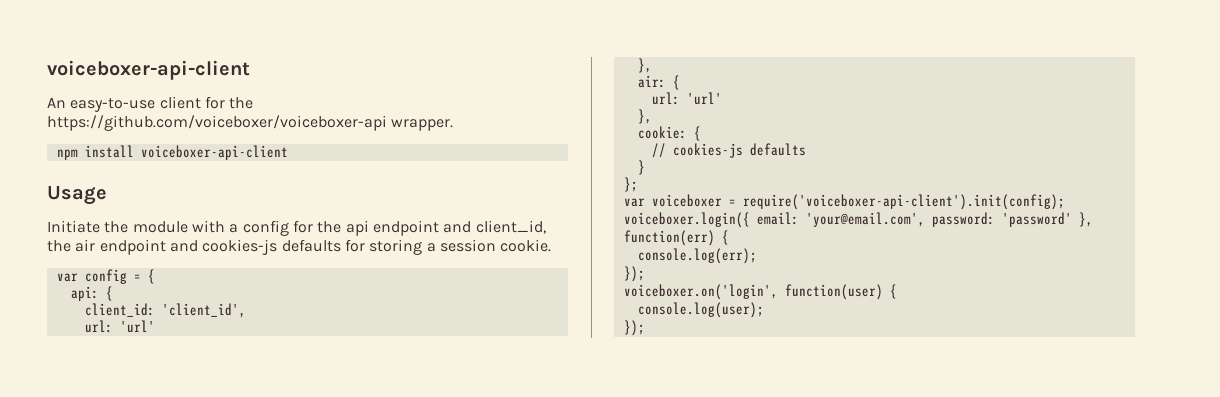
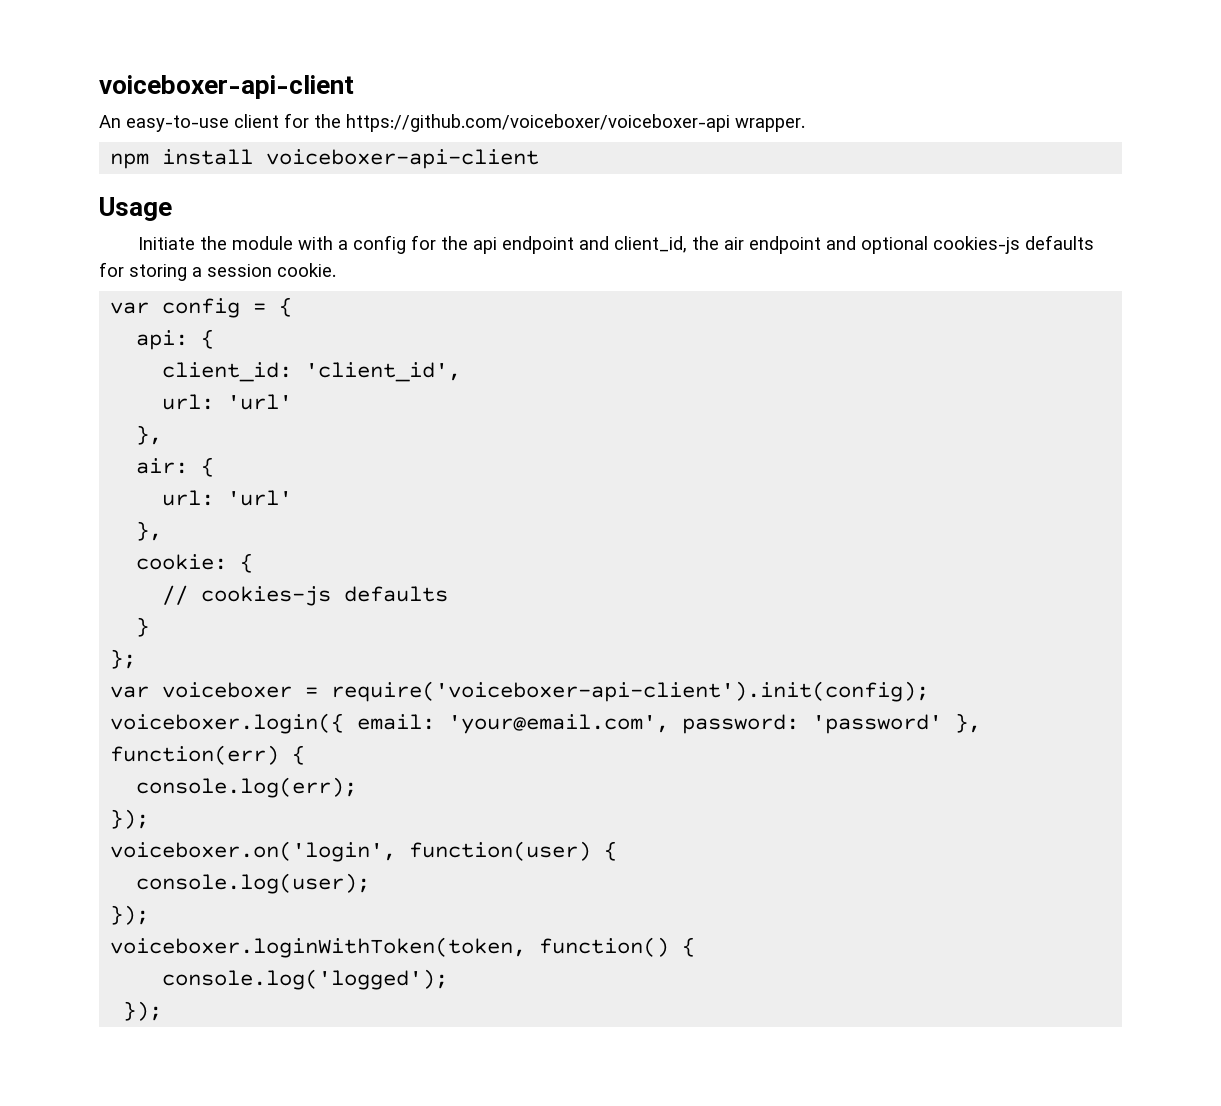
- Initiate the module with a config for the api endpoint and client_id, the air endpoint and cookies-js defaults for storing a session cookie.
+ Initiate the module with a config for the api endpoint and client_id, the air endpoint and optional cookies-js defaults for storing a session cookie.
+ voiceboxer.loginWithToken(token, function() {
+ console.log('logged');
+ });

